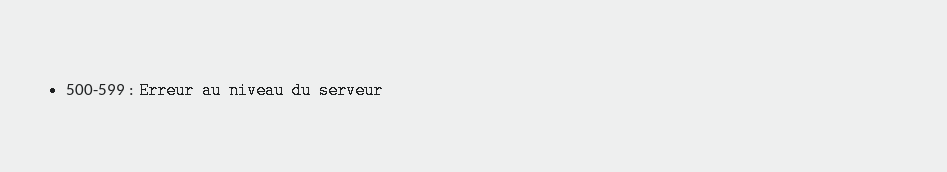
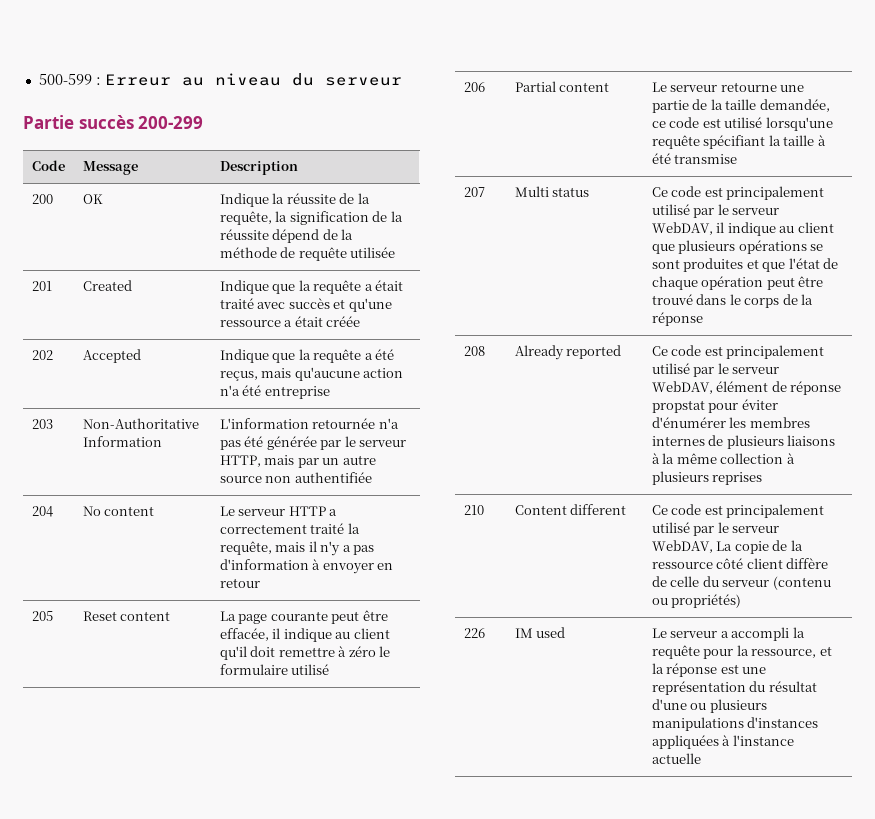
+ Partie succès 200-299
+ Code | Message | Description
+ 200 | OK | Indique la réussite de la requête, la signification de la réussite dépend de la méthode de requête utilisée
+ 201 | Created | Indique que la requête a était traité avec succès et qu'une ressource a était créée
+ 202 | Accepted | Indique que la requête a été reçus, mais qu'aucune action n'a été entreprise
+ 203 | Non-Authoritative Information | L'information retournée n'a pas été générée par le serveur HTTP, mais par un autre source non authentifiée
+ 204 | No content | Le serveur HTTP a correctement traité la requête, mais il n'y a pas d'information à envoyer en retour
+ 205 | Reset content | La page courante peut être effacée, il indique au client qu'il doit remettre à zéro le formulaire utilisé
+ 206 | Partial content | Le serveur retourne une partie de la taille demandée, ce code est utilisé lorsqu'une requête spécifiant la taille à été transmise
+ 207 | Multi status | Ce code est principalement utilisé par le serveur WebDAV, il indique au client que plusieurs opérations se sont produites et que l'état de chaque opération peut être trouvé dans le corps de la réponse
+ 208 | Already reported | Ce code est principalement utilisé par le serveur WebDAV, élément de réponse propstat pour éviter d'énumérer les membres internes de plusieurs liaisons à la même collection à plusieurs reprises
+ 210 | Content different | Ce code est principalement utilisé par le serveur WebDAV, La copie de la ressource côté client diffère de celle du serveur (contenu ou propriétés)
+ 226 | IM used | Le serveur a accompli la requête pour la ressource, et la réponse est une représentation du résultat d'une ou plusieurs manipulations d'instances appliquées à l'instance actuelle

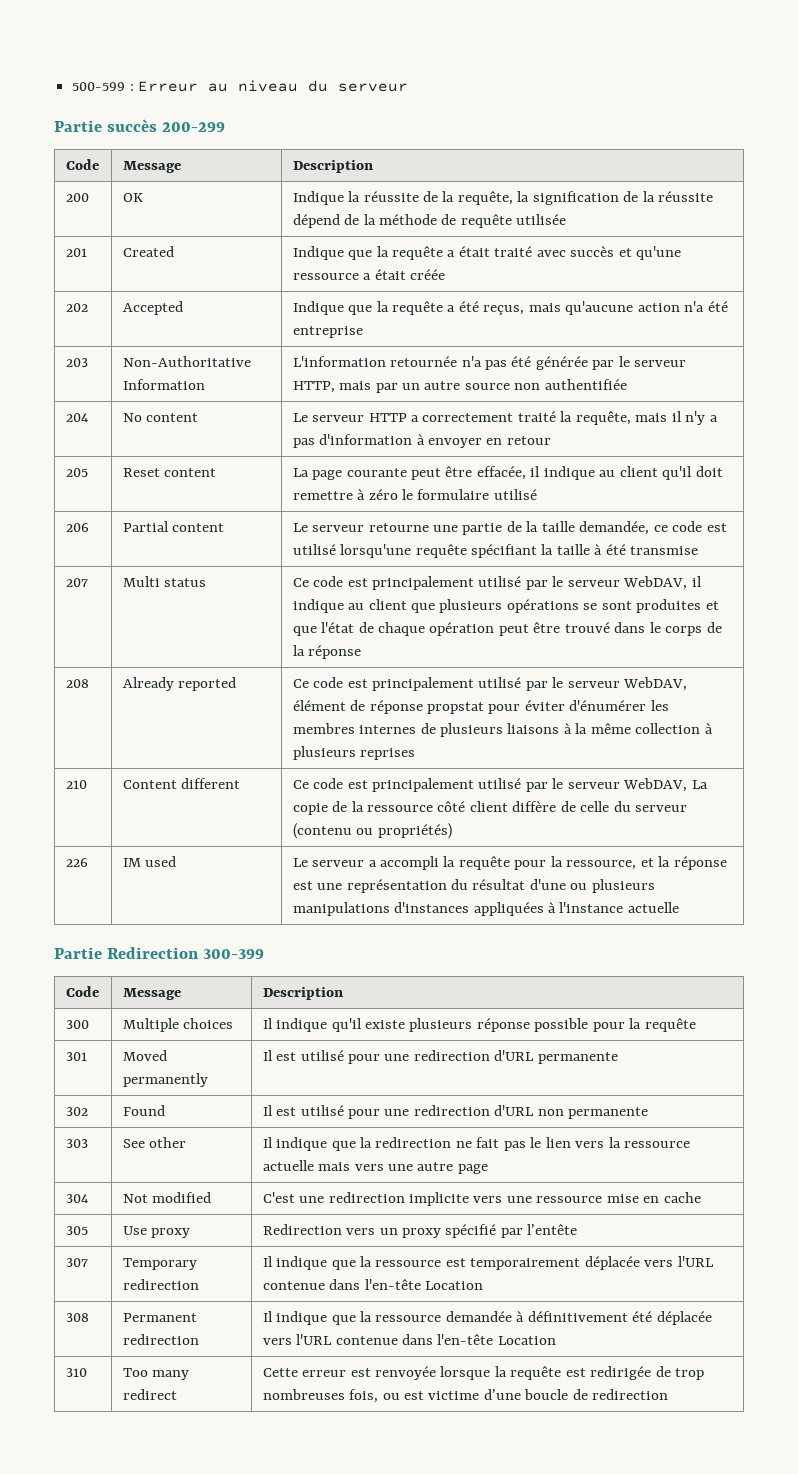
+ Partie Redirection 300-399
+ Code | Message | Description
+ 300 | Multiple choices | Il indique qu'il existe plusieurs réponse possible pour la requête
+ 301 | Moved permanently | Il est utilisé pour une redirection d'URL permanente
+ 302 | Found | Il est utilisé pour une redirection d'URL non permanente
+ 303 | See other | Il indique que la redirection ne fait pas le lien vers la ressource actuelle mais vers une autre page
+ 304 | Not modified | C'est une redirection implicite vers une ressource mise en cache
+ 305 | Use proxy | Redirection vers un proxy spécifié par l’entête
+ 307 | Temporary redirection | Il indique que la ressource est temporairement déplacée vers l'URL contenue dans l'en-tête Location
+ 308 | Permanent redirection | Il indique que la ressource demandée à définitivement été déplacée vers l'URL contenue dans l'en-tête Location
+ 310 | Too many redirect | Cette erreur est renvoyée lorsque la requête est redirigée de trop nombreuses fois, ou est victime d’une boucle de redirection

